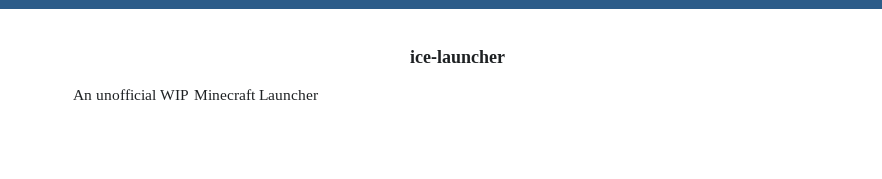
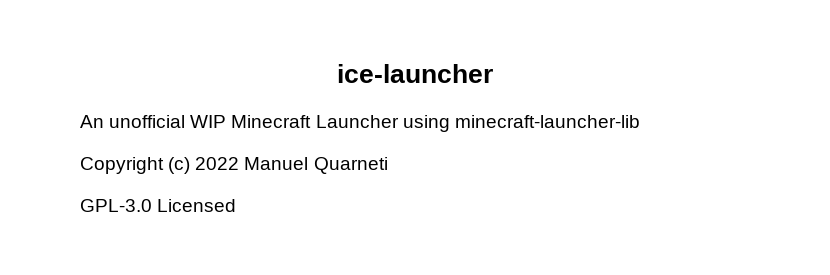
- An unofficial WIP Minecraft Launcher
+ An unofficial WIP Minecraft Launcher using minecraft-launcher-lib
+ Copyright (c) 2022 Manuel Quarneti
+ GPL-3.0 Licensed

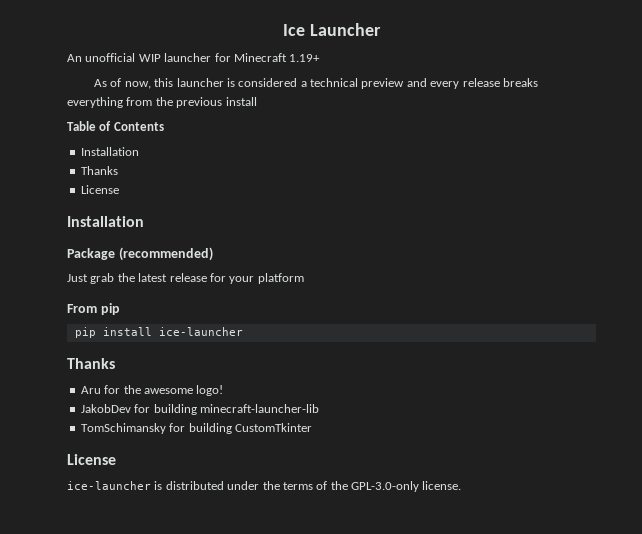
- ice-launcher
+ Ice Launcher
- An unofficial WIP Minecraft Launcher using minecraft-launcher-lib
- Copyright (c) 2022 Manuel Quarneti
- GPL-3.0 Licensed
+ An unofficial WIP launcher for Minecraft 1.19+
+ As of now, this launcher is considered a technical preview and every release breaks everything from the previous install
+ Table of Contents
+ Installation
+ Thanks
+ License
+ Installation
+ Package (recommended)
+ Just grab the latest release for your platform
+ From pip
+ pip install ice-launcher
+ Thanks
+ Aru for the awesome logo!
+ JakobDev for building minecraft-launcher-lib
+ TomSchimansky for building CustomTkinter
+ License
+ ice-launcher is distributed under the terms of the GPL-3.0-only license.

